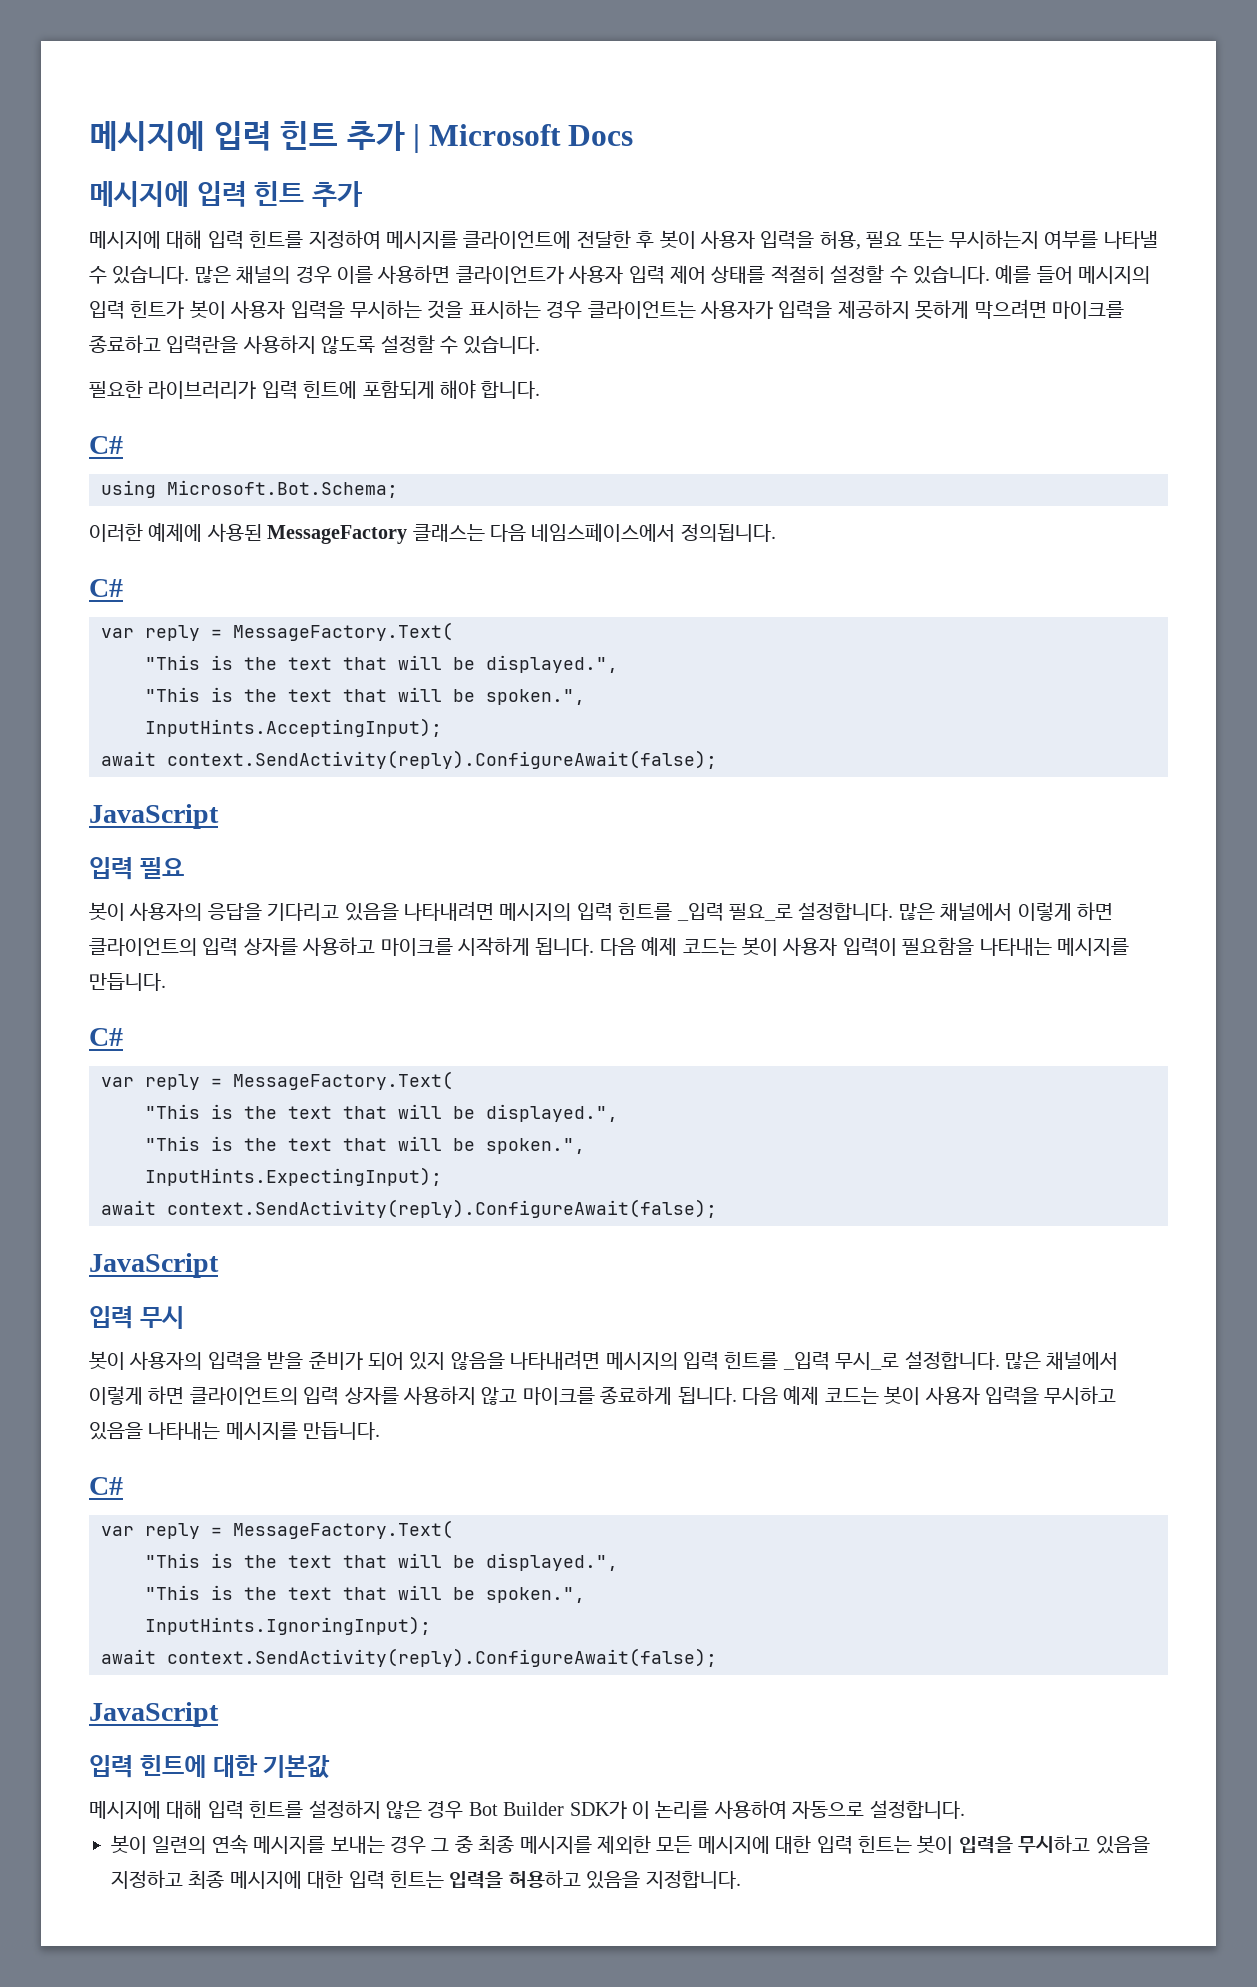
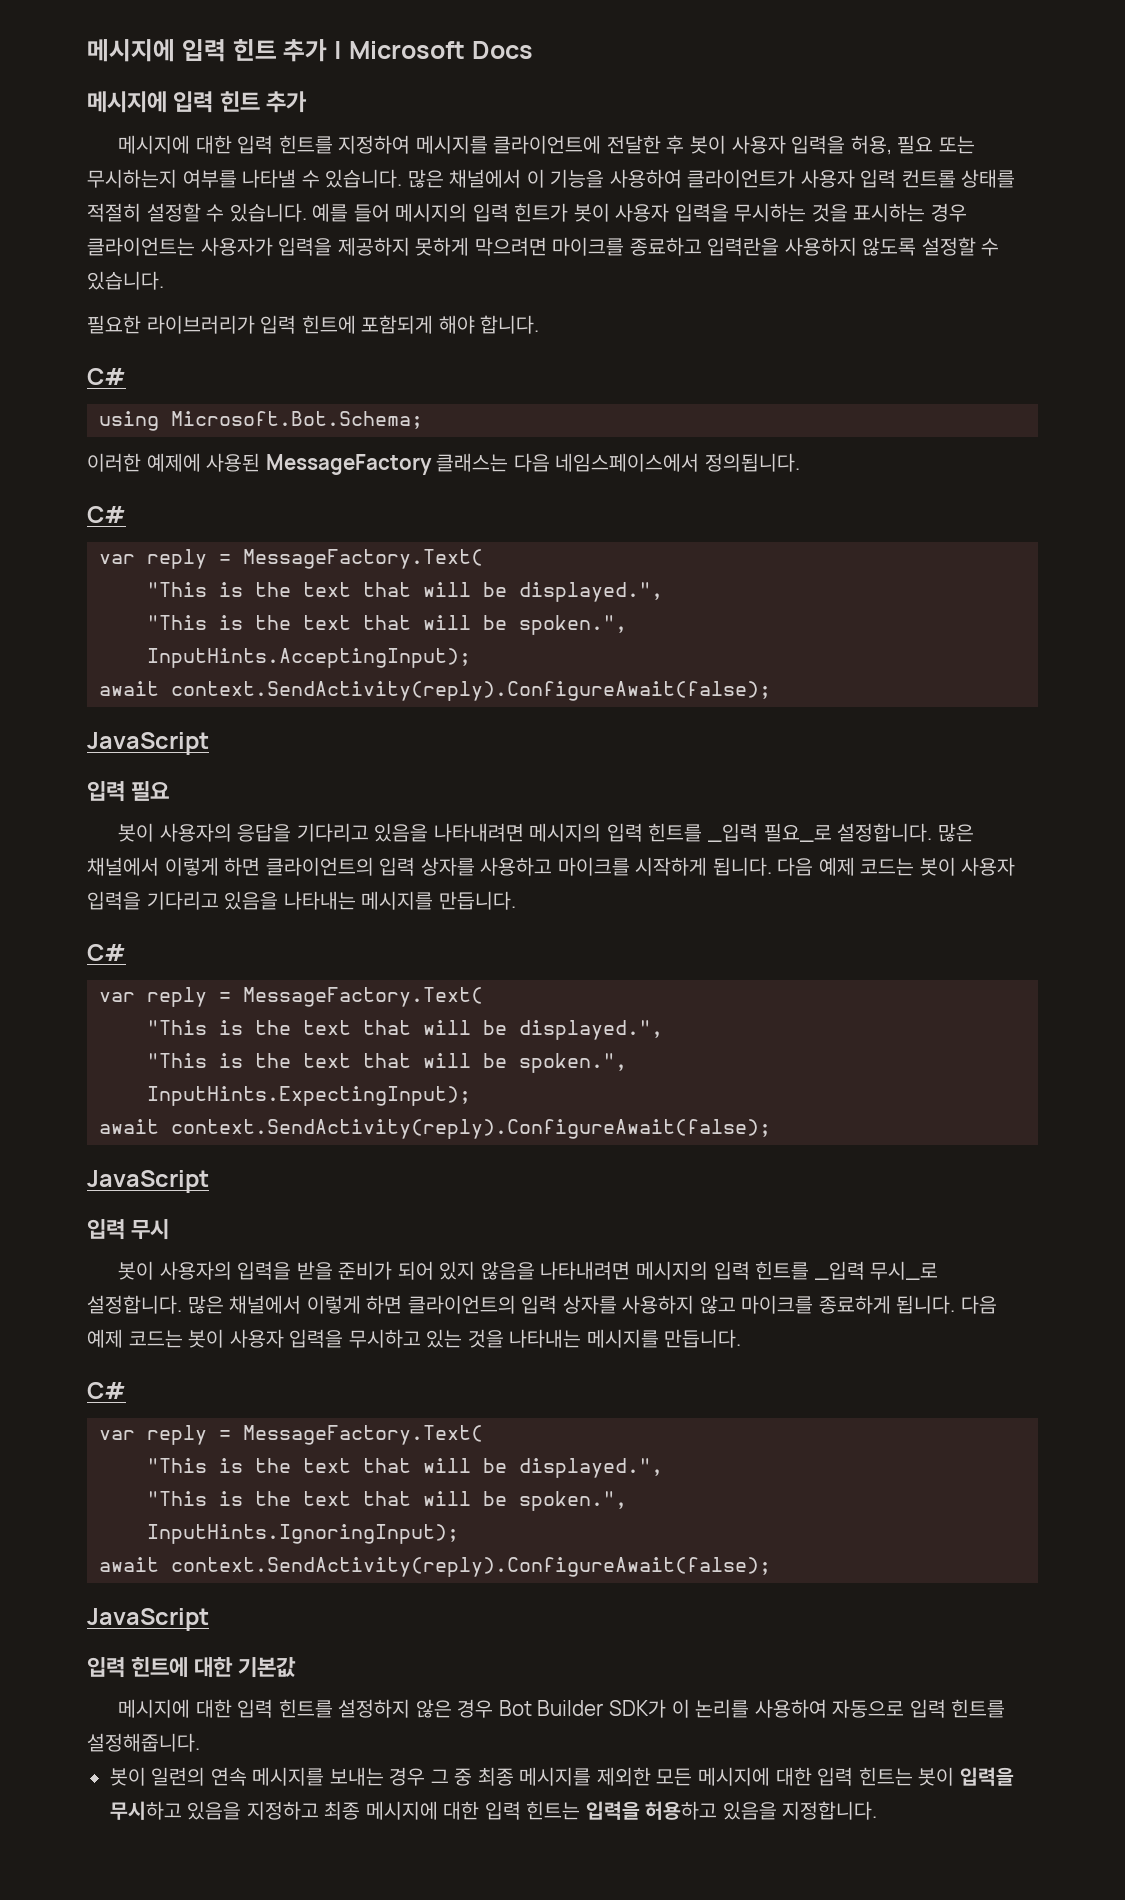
- 메시지에 대해 입력 힌트를 지정하여 메시지를 클라이언트에 전달한 후 봇이 사용자 입력을 허용, 필요 또는 무시하는지 여부를 나타낼 수 있습니다.
+ 메시지에 대한 입력 힌트를 지정하여 메시지를 클라이언트에 전달한 후 봇이 사용자 입력을 허용, 필요 또는 무시하는지 여부를 나타낼 수 있습니다.
- 많은 채널의 경우 이를 사용하면 클라이언트가 사용자 입력 제어 상태를 적절히 설정할 수 있습니다.
+ 많은 채널에서 이 기능을 사용하여 클라이언트가 사용자 입력 컨트롤 상태를 적절히 설정할 수 있습니다.
- 다음 예제 코드는 봇이 사용자 입력이 필요함을 나타내는 메시지를 만듭니다.
+ 다음 예제 코드는 봇이 사용자 입력을 기다리고 있음을 나타내는 메시지를 만듭니다.
- 다음 예제 코드는 봇이 사용자 입력을 무시하고 있음을 나타내는 메시지를 만듭니다.
+ 다음 예제 코드는 봇이 사용자 입력을 무시하고 있는 것을 나타내는 메시지를 만듭니다.
- 메시지에 대해 입력 힌트를 설정하지 않은 경우 Bot Builder SDK가 이 논리를 사용하여 자동으로 설정합니다.
+ 메시지에 대한 입력 힌트를 설정하지 않은 경우 Bot Builder SDK가 이 논리를 사용하여 자동으로 입력 힌트를 설정해줍니다.

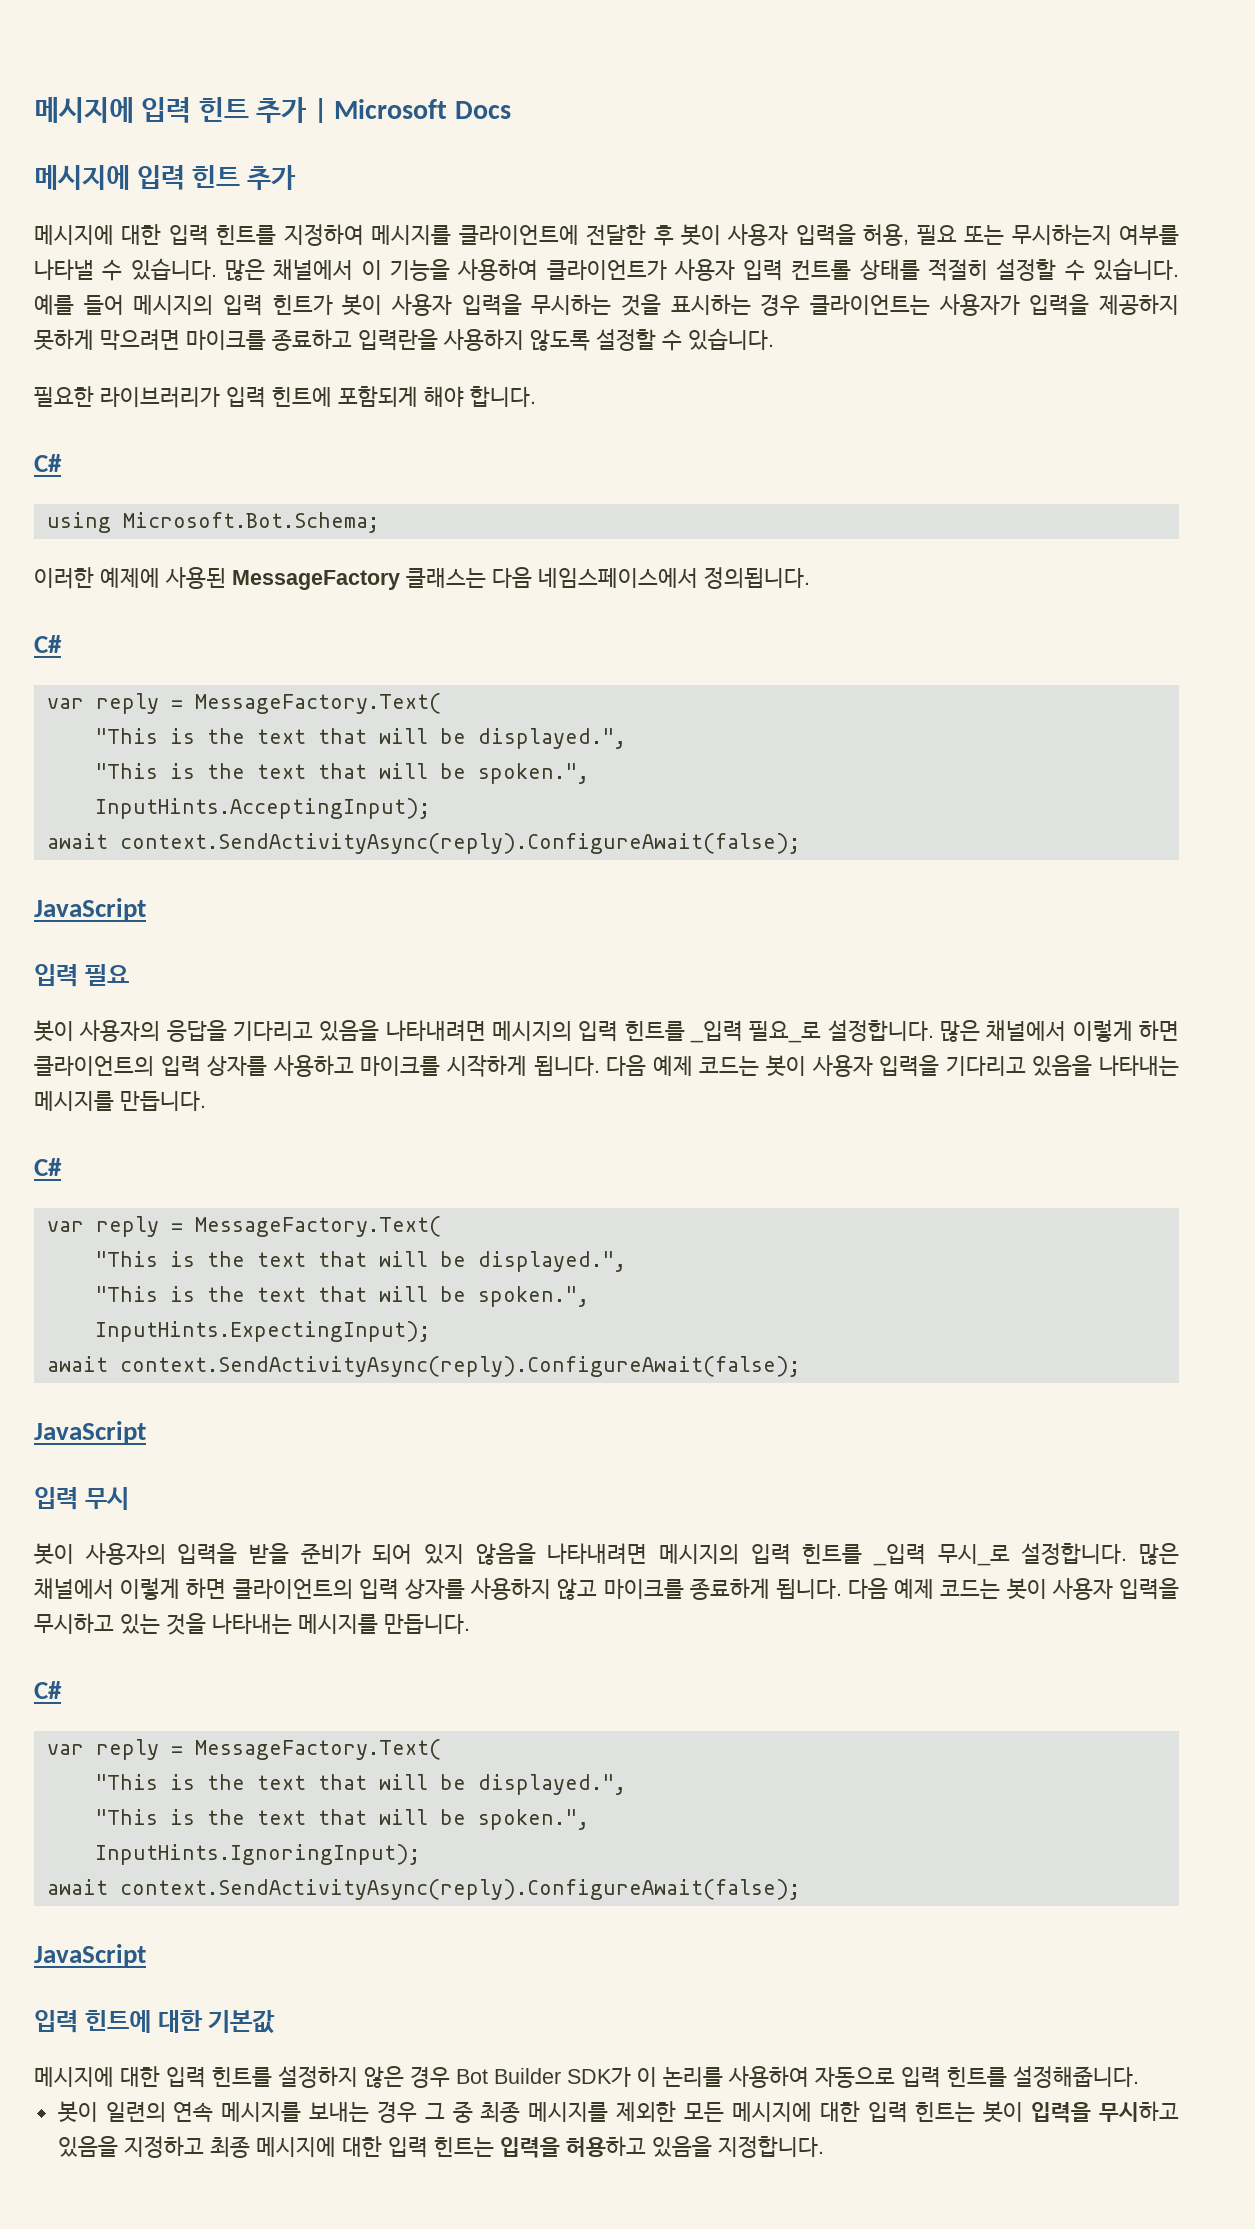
  InputHints.AcceptingInput);
- await context.SendActivity(reply).ConfigureAwait(false);
+ await context.SendActivityAsync(reply).ConfigureAwait(false);
  InputHints.ExpectingInput);
- await context.SendActivity(reply).ConfigureAwait(false);
+ await context.SendActivityAsync(reply).ConfigureAwait(false);
  InputHints.IgnoringInput);
- await context.SendActivity(reply).ConfigureAwait(false);
+ await context.SendActivityAsync(reply).ConfigureAwait(false);

